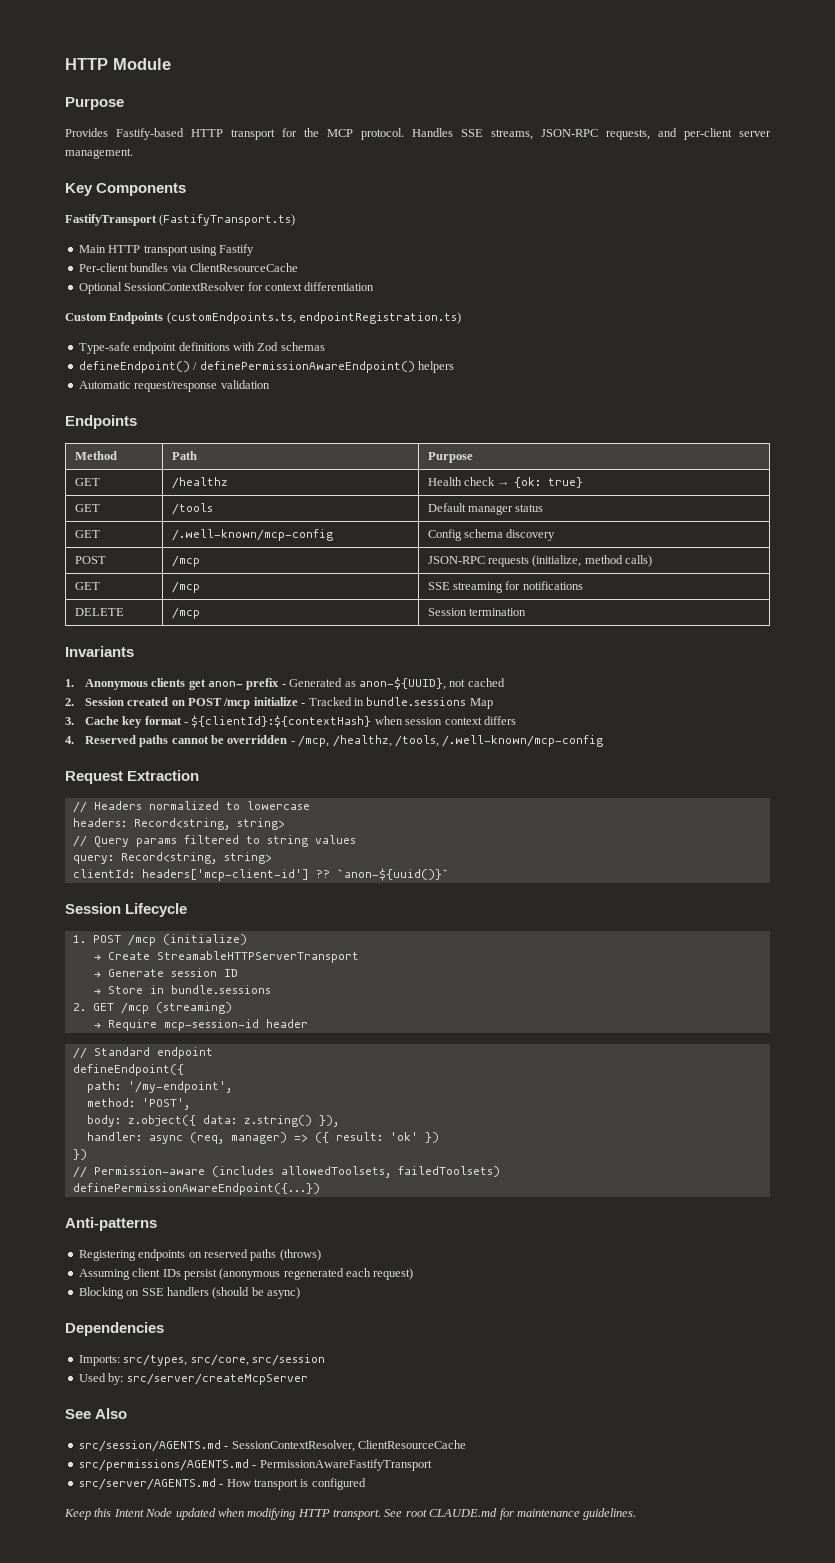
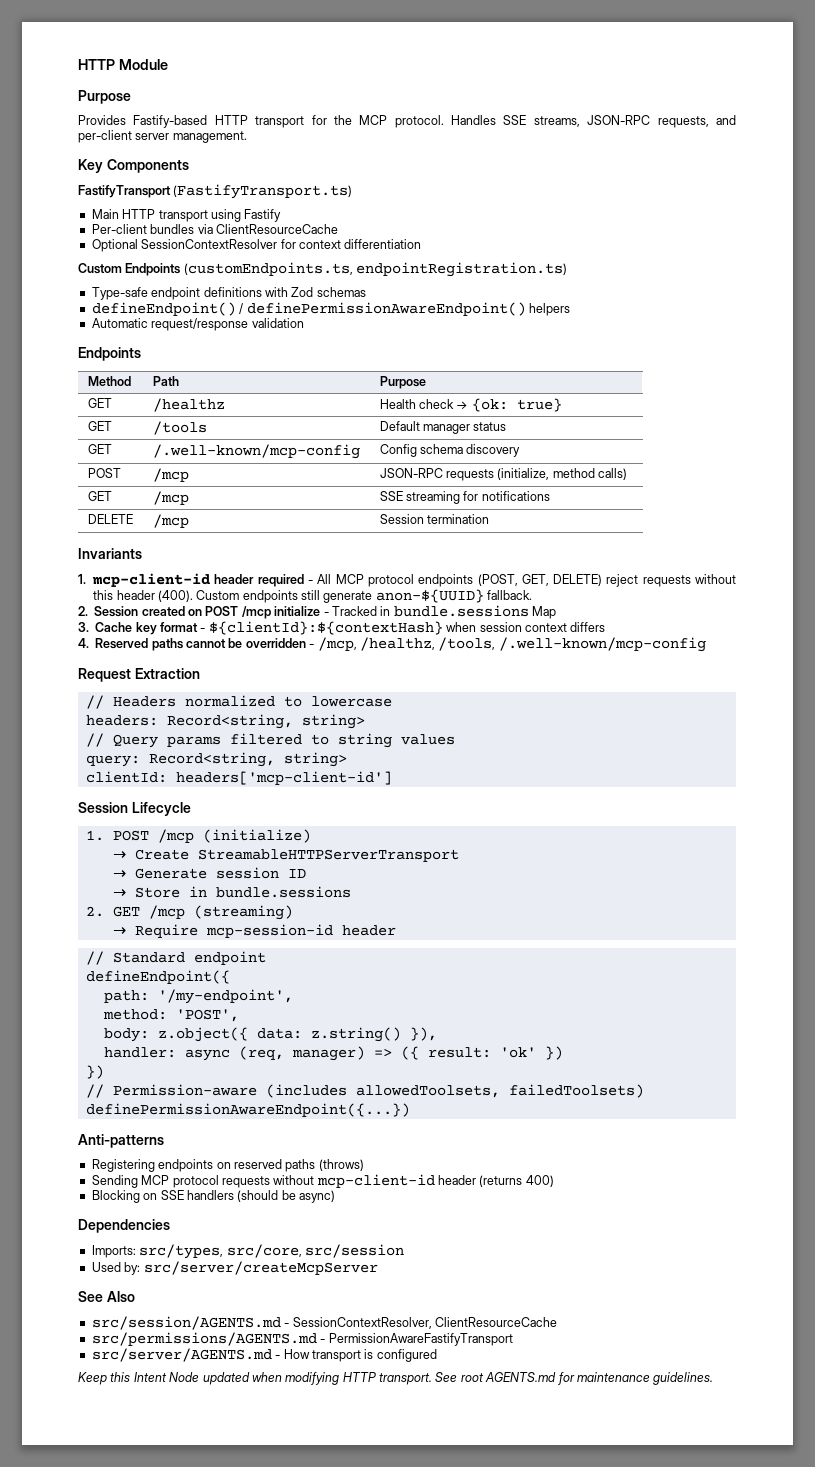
- 1. Anonymous clients get anon- prefix - Generated as anon-${UUID}, not cached
+ 1. mcp-client-id header required - All MCP protocol endpoints (POST, GET, DELETE) reject requests without this header (400). Custom endpoints still generate anon-${UUID} fallback.
- clientId: headers['mcp-client-id'] ?? `anon-${uuid()}`
+ clientId: headers['mcp-client-id']
- Assuming client IDs persist (anonymous regenerated each request)
+ Sending MCP protocol requests without mcp-client-id header (returns 400)
- See root CLAUDE.md for maintenance guidelines.
+ See root AGENTS.md for maintenance guidelines.

